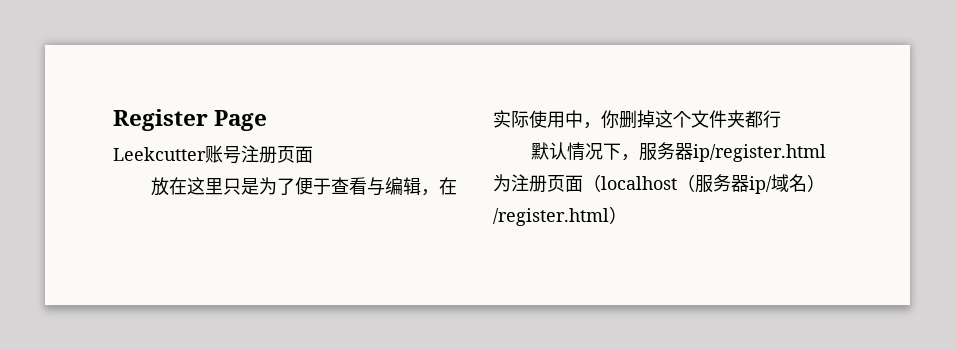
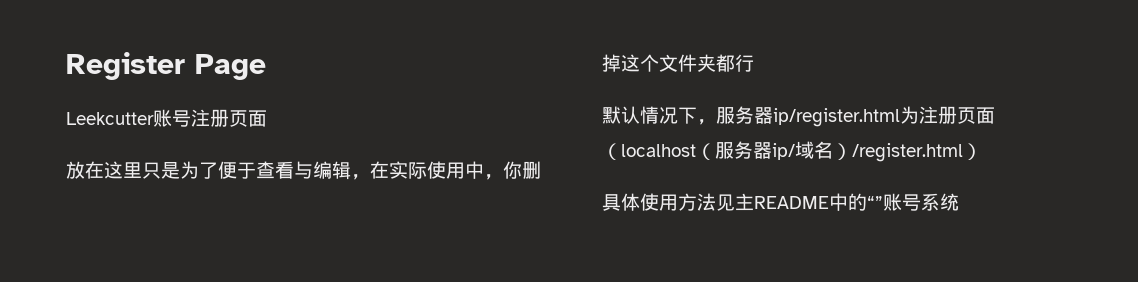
+ 具体使用方法见主README中的“”账号系统

